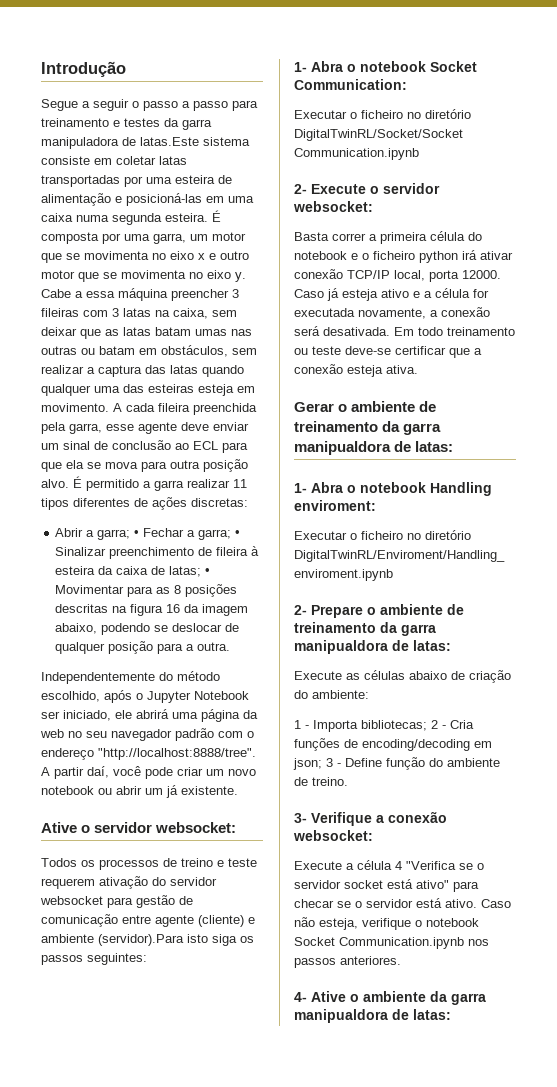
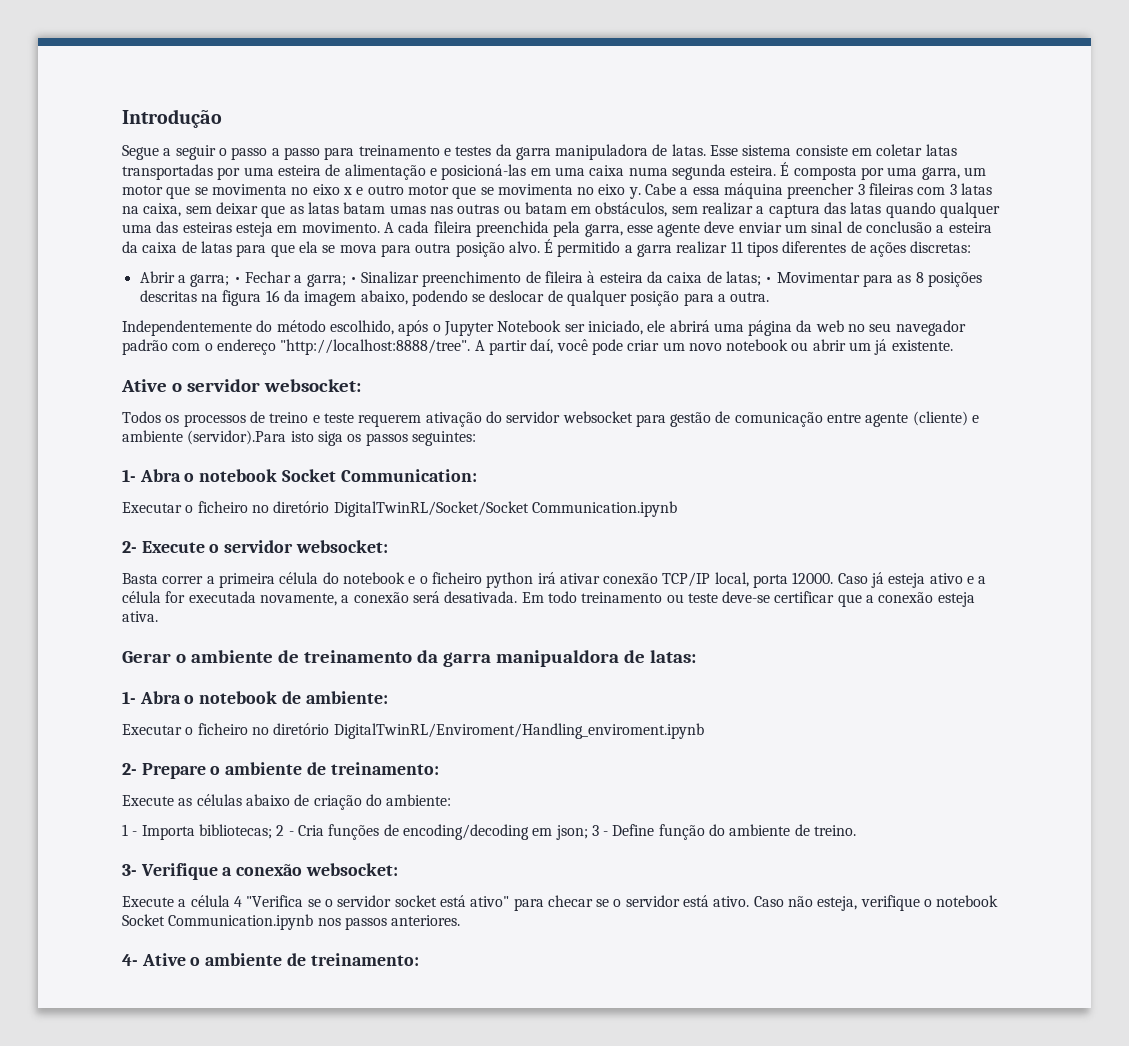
- Segue a seguir o passo a passo para treinamento e testes da garra manipuladora de latas.Este sistema consiste em coletar latas transportadas por uma esteira de alimentação e posicioná-las em uma caixa numa segunda esteira.
+ Segue a seguir o passo a passo para treinamento e testes da garra manipuladora de latas. Esse sistema consiste em coletar latas transportadas por uma esteira de alimentação e posicioná-las em uma caixa numa segunda esteira.
- A cada fileira preenchida pela garra, esse agente deve enviar um sinal de conclusão ao ECL para que ela se mova para outra posição alvo.
+ A cada fileira preenchida pela garra, esse agente deve enviar um sinal de conclusão a esteira da caixa de latas para que ela se mova para outra posição alvo.
- 1- Abra o notebook Handling enviroment:
+ 1- Abra o notebook de ambiente:
- 2- Prepare o ambiente de treinamento da garra manipualdora de latas:
+ 2- Prepare o ambiente de treinamento:
- 4- Ative o ambiente da garra manipualdora de latas:
+ 4- Ative o ambiente de treinamento:

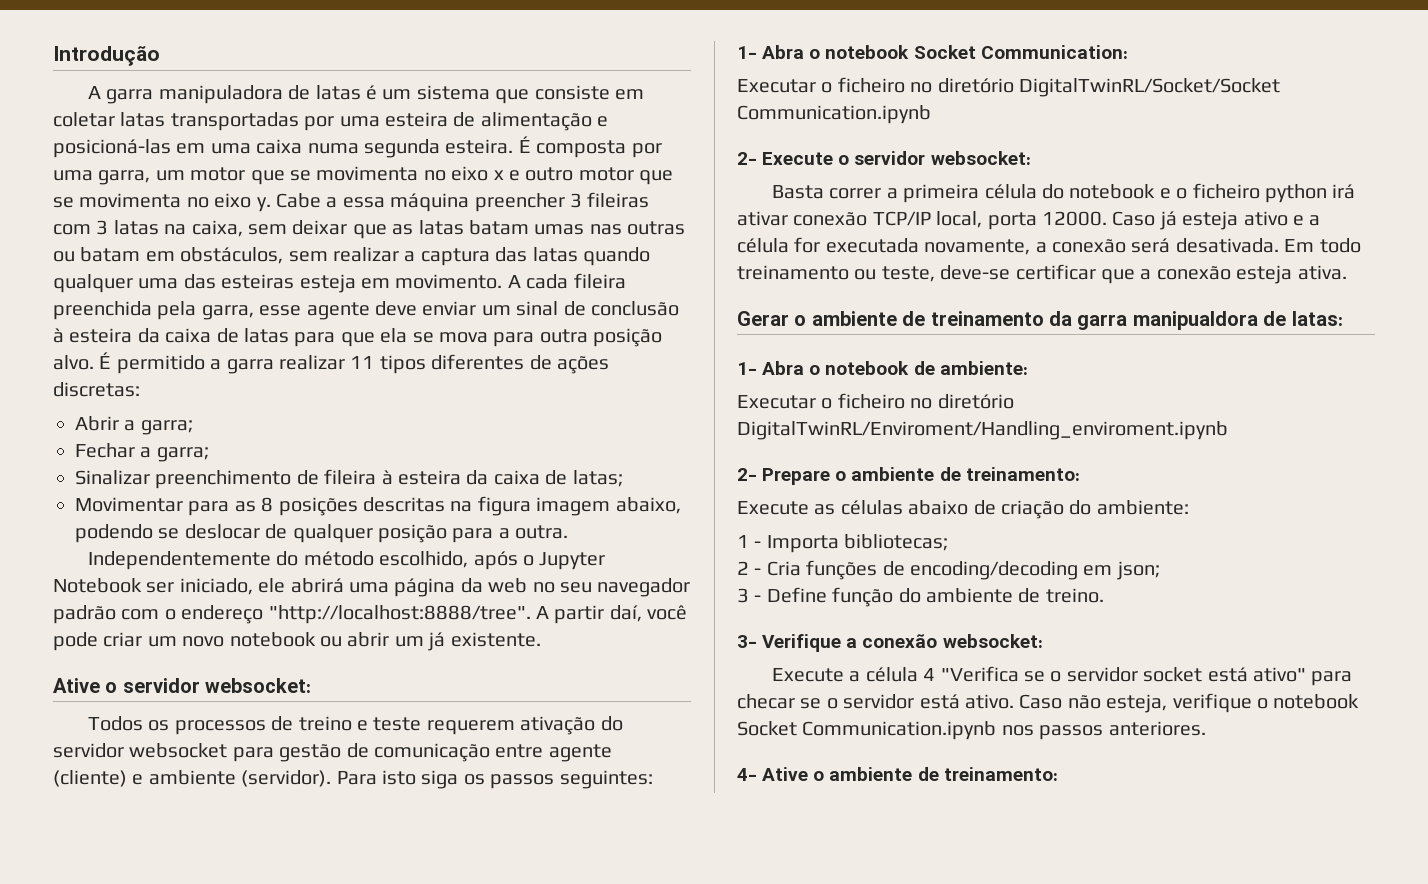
- Segue a seguir o passo a passo para treinamento e testes da garra manipuladora de latas. Esse sistema consiste em coletar latas transportadas por uma esteira de alimentação e posicioná-las em uma caixa numa segunda esteira.
+ A garra manipuladora de latas é um sistema que consiste em coletar latas transportadas por uma esteira de alimentação e posicioná-las em uma caixa numa segunda esteira.
- A cada fileira preenchida pela garra, esse agente deve enviar um sinal de conclusão a esteira da caixa de latas para que ela se mova para outra posição alvo.
+ A cada fileira preenchida pela garra, esse agente deve enviar um sinal de conclusão à esteira da caixa de latas para que ela se mova para outra posição alvo.
- Abrir a garra; • Fechar a garra; • Sinalizar preenchimento de fileira à esteira da caixa de latas; • Movimentar para as 8 posições descritas na figura 16 da imagem abaixo, podendo se deslocar de qualquer posição para a outra.
+ Abrir a garra;
+ Fechar a garra;
+ Sinalizar preenchimento de fileira à esteira da caixa de latas;
+ Movimentar para as 8 posições descritas na figura imagem abaixo, podendo se deslocar de qualquer posição para a outra.
- Todos os processos de treino e teste requerem ativação do servidor websocket para gestão de comunicação entre agente (cliente) e ambiente (servidor).Para isto siga os passos seguintes:
+ Todos os processos de treino e teste requerem ativação do servidor websocket para gestão de comunicação entre agente (cliente) e ambiente (servidor). Para isto siga os passos seguintes:
- Em todo treinamento ou teste deve-se certificar que a conexão esteja ativa.
+ Em todo treinamento ou teste, deve-se certificar que a conexão esteja ativa.
- 1 - Importa bibliotecas; 2 - Cria funções de encoding/decoding em json; 3 - Define função do ambiente de treino.
+ 1 - Importa bibliotecas;
+ 2 - Cria funções de encoding/decoding em json;
+ 3 - Define função do ambiente de treino.

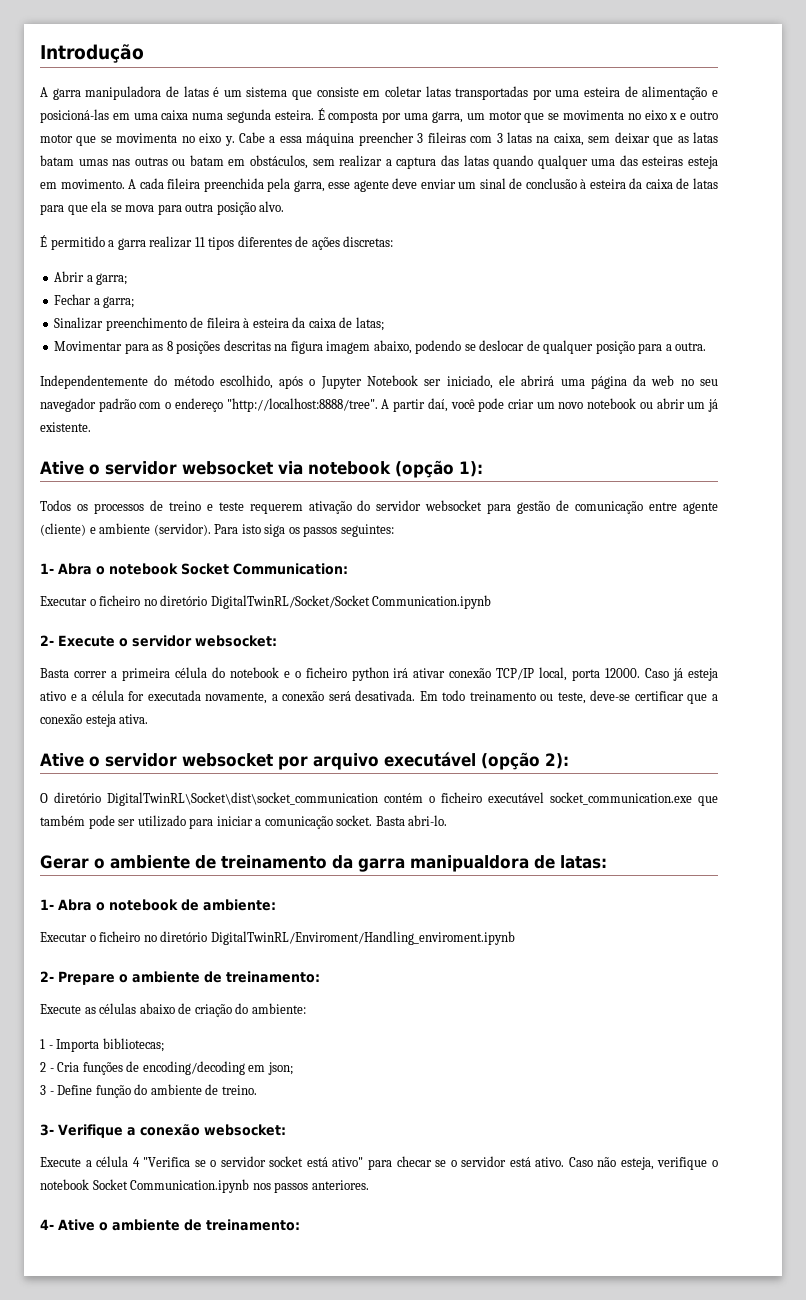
- A cada fileira preenchida pela garra, esse agente deve enviar um sinal de conclusão à esteira da caixa de latas para que ela se mova para outra posição alvo. É permitido a garra realizar 11 tipos diferentes de ações discretas:
+ A cada fileira preenchida pela garra, esse agente deve enviar um sinal de conclusão à esteira da caixa de latas para que ela se mova para outra posição alvo.
+ É permitido a garra realizar 11 tipos diferentes de ações discretas:
- Ative o servidor websocket:
+ Ative o servidor websocket via notebook (opção 1):
+ Ative o servidor websocket por arquivo executável (opção 2):
+ O diretório DigitalTwinRL\Socket\dist\socket_communication contém o ficheiro executável socket_communication.exe que também pode ser utilizado para iniciar a comunicação socket. Basta abri-lo.

